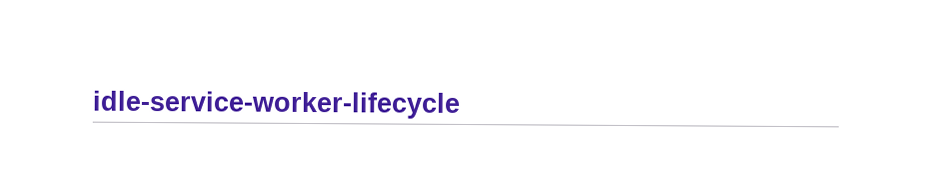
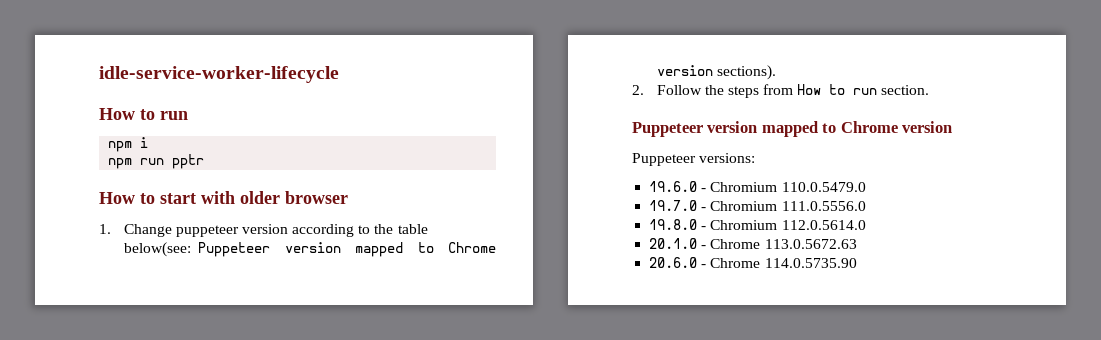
  idle-service-worker-lifecycle
+ How to run
+ npm i
+ npm run pptr
+ How to start with older browser
+ 1. Change puppeteer version according to the table below(see: Puppeteer version mapped to Chrome version sections).
+ 2. Follow the steps from How to run section.
+ Puppeteer version mapped to Chrome version
+ Puppeteer versions:
+ 19.6.0 - Chromium 110.0.5479.0
+ 19.7.0 - Chromium 111.0.5556.0
+ 19.8.0 - Chromium 112.0.5614.0
+ 20.1.0 - Chrome 113.0.5672.63
+ 20.6.0 - Chrome 114.0.5735.90

